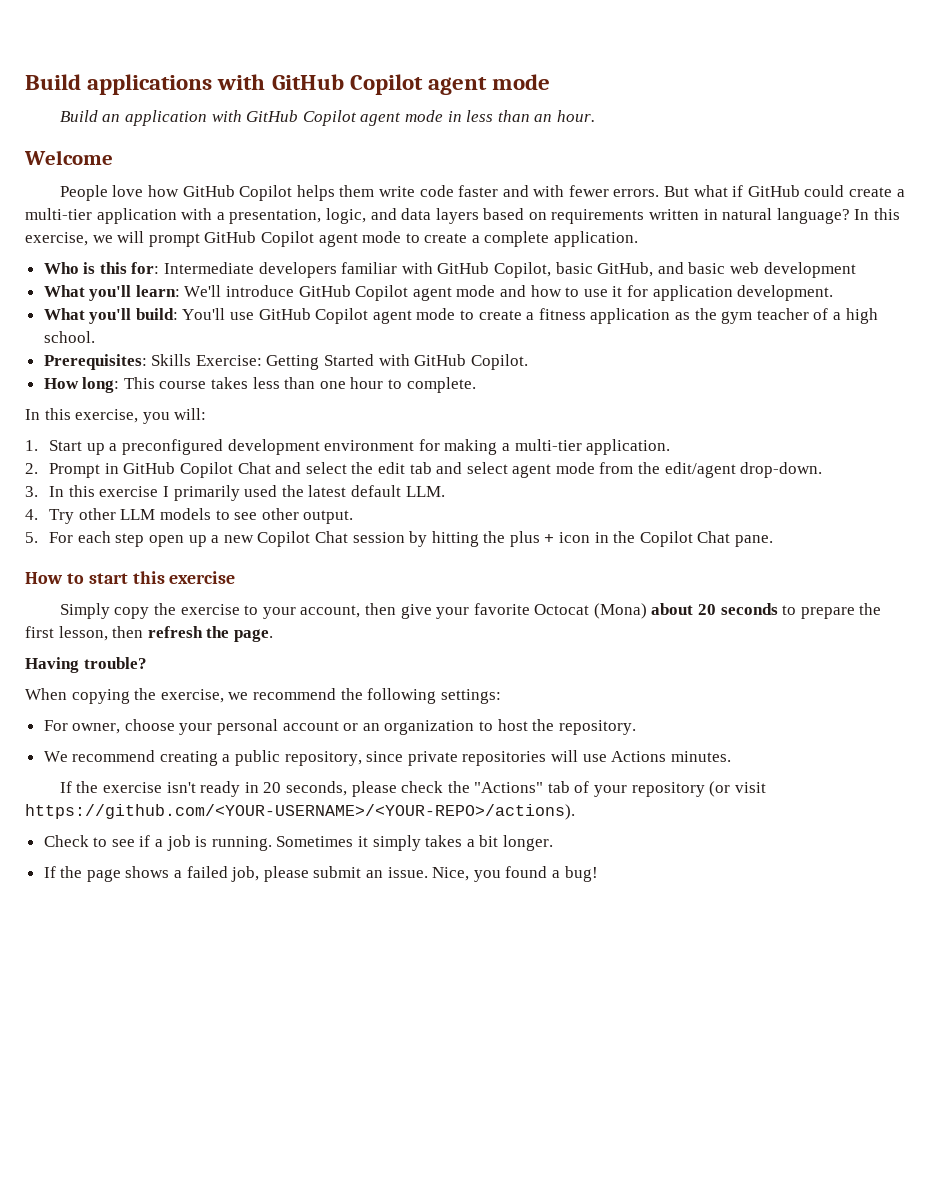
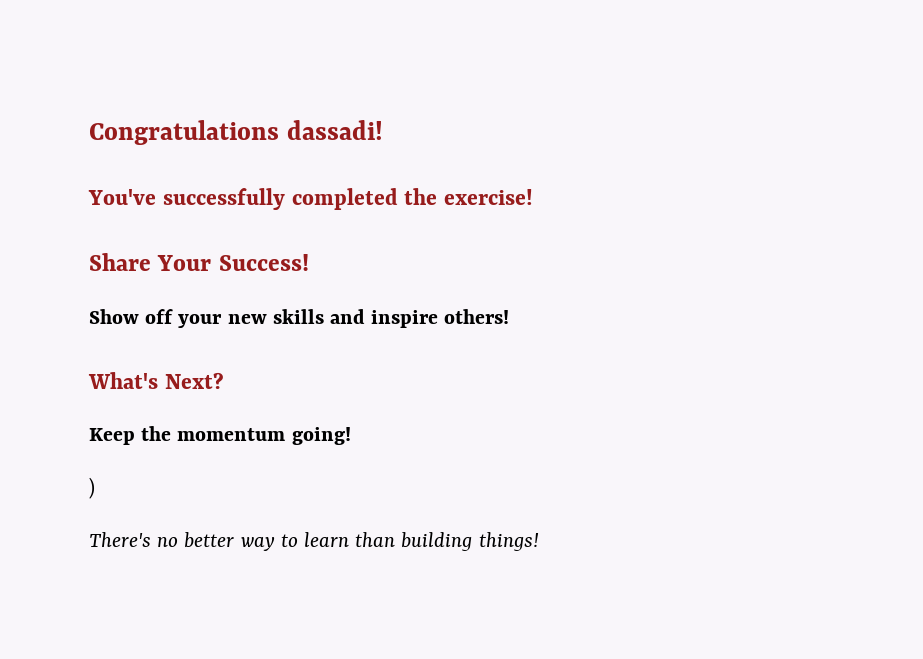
- Build applications with GitHub Copilot agent mode
- Build an application with GitHub Copilot agent mode in less than an hour.
- Welcome
- People love how GitHub Copilot helps them write code faster and with fewer errors. But what if GitHub could create a multi-tier application with a presentation, logic, and data layers based on requirements written in natural language? In this exercise, we will prompt GitHub Copilot agent mode to create a complete application.
- Who is this for: Intermediate developers familiar with GitHub Copilot, basic GitHub, and basic web development
- What you'll learn: We'll introduce GitHub Copilot agent mode and how to use it for application development.
- What you'll build: You'll use GitHub Copilot agent mode to create a fitness application as the gym teacher of a high school.
- Prerequisites: Skills Exercise: Getting Started with GitHub Copilot.
- How long: This course takes less than one hour to complete.
- In this exercise, you will:
- 1. Start up a preconfigured development environment for making a multi-tier application.
- 2. Prompt in GitHub Copilot Chat and select the edit tab and select agent mode from the edit/agent drop-down.
- 3. In this exercise I primarily used the latest default LLM.
- 4. Try other LLM models to see other output.
- 5. For each step open up a new Copilot Chat session by hitting the plus + icon in the Copilot Chat pane.
- How to start this exercise
- Simply copy the exercise to your account, then give your favorite Octocat (Mona) about 20 seconds to prepare the first lesson, then refresh the page.
- Having trouble?
- When copying the exercise, we recommend the following settings:
- For owner, choose your personal account or an organization to host the repository.
- We recommend creating a public repository, since private repositories will use Actions minutes.
- If the exercise isn't ready in 20 seconds, please check the "Actions" tab of your repository (or visit https://github.com/<YOUR-USERNAME>/<YOUR-REPO>/actions).
- Check to see if a job is running. Sometimes it simply takes a bit longer.
- If the page shows a failed job, please submit an issue. Nice, you found a bug!
+ Congratulations dassadi!
+ You've successfully completed the exercise!
+ Share Your Success!
+ Show off your new skills and inspire others!
+ What's Next?
+ Keep the momentum going!
+ )
+ There's no better way to learn than building things!

